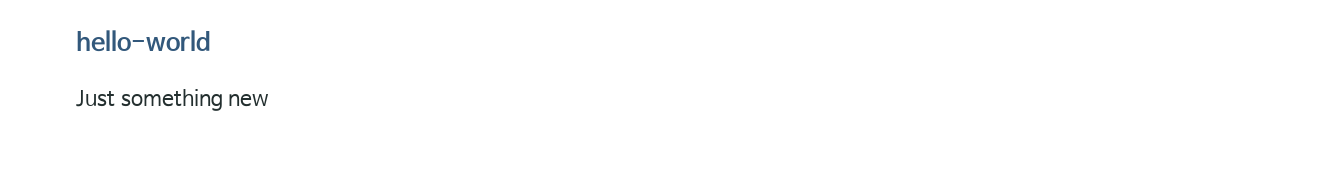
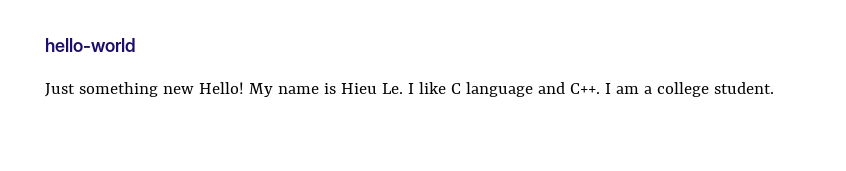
- Just something new
+ Just something new Hello! My name is Hieu Le. I like C language and C++. I am a college student.

